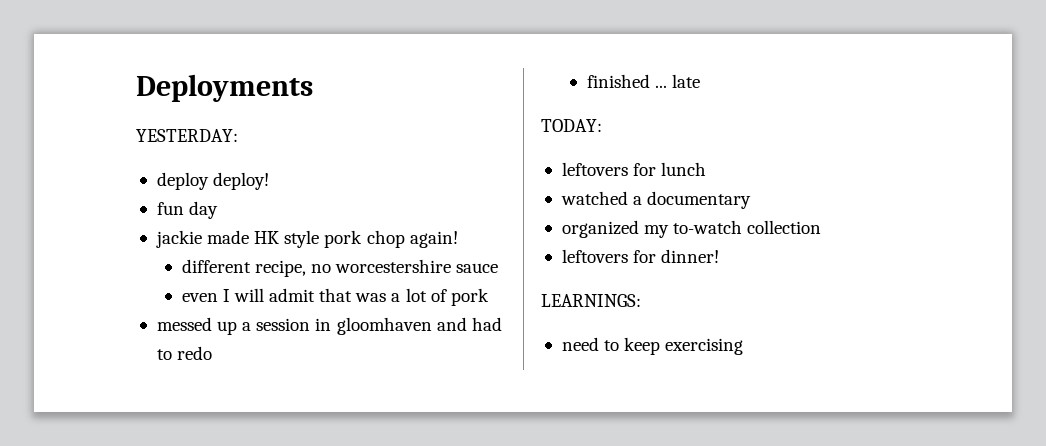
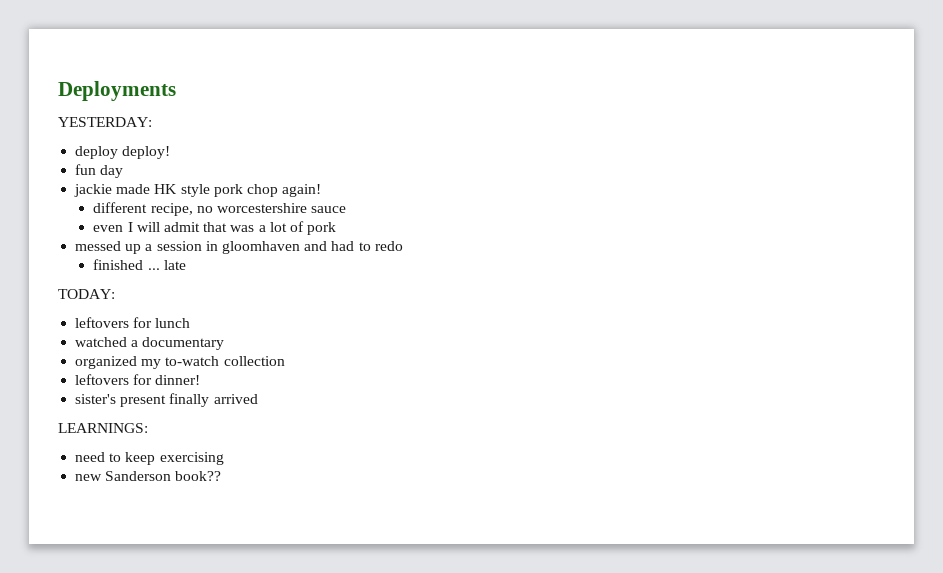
+ sister's present finally arrived
+ new Sanderson book??

